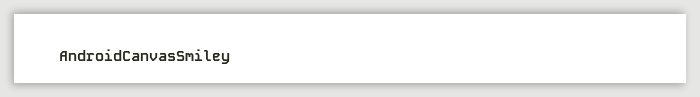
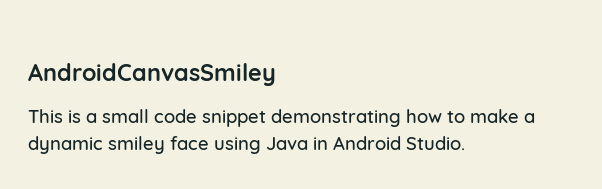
+ This is a small code snippet demonstrating how to make a dynamic smiley face using Java in Android Studio.

